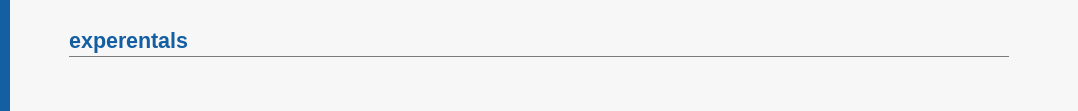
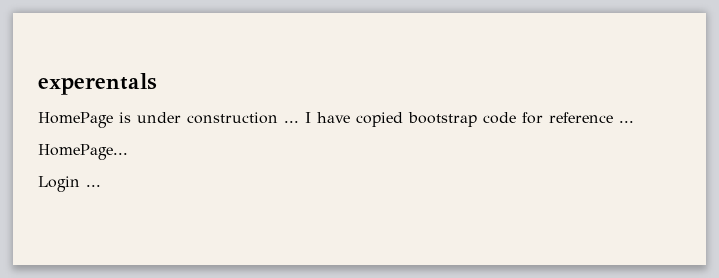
+ HomePage is under construction ... I have copied bootstrap code for reference ...
+ HomePage...
+ Login ...

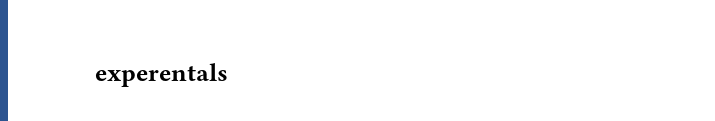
- HomePage is under construction ... I have copied bootstrap code for reference ...
- HomePage...
- Login ...

